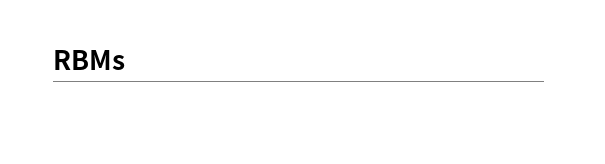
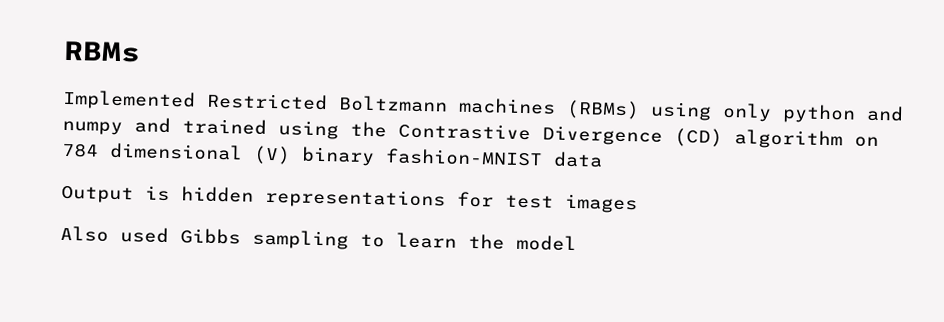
+ Implemented Restricted Boltzmann machines (RBMs) using only python and numpy and trained using the Contrastive Divergence (CD) algorithm on 784 dimensional (V) binary fashion-MNIST data
+ Output is hidden representations for test images
+ Also used Gibbs sampling to learn the model

